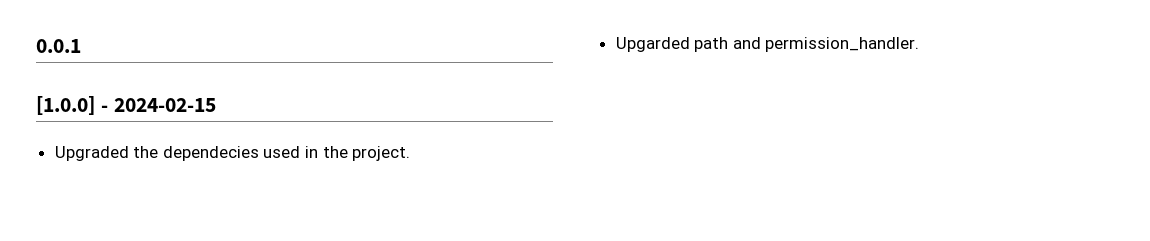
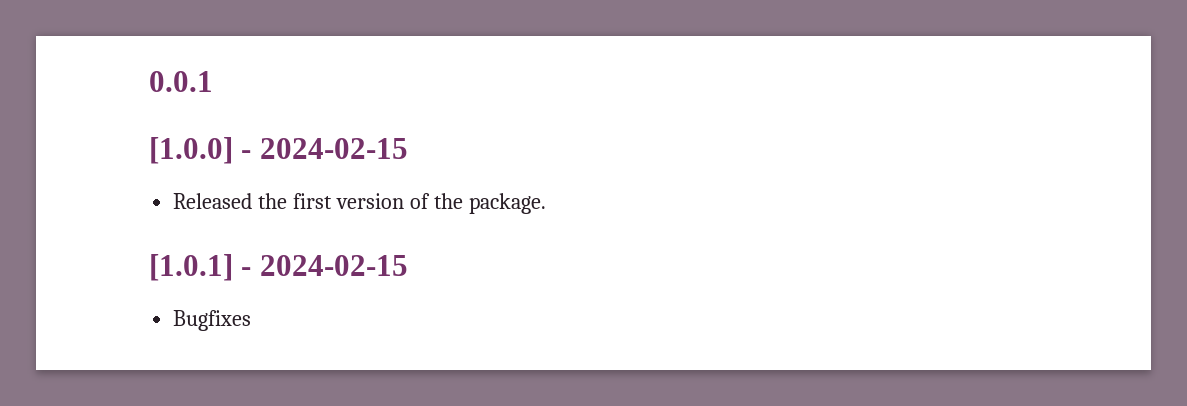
- Upgraded the dependecies used in the project.
- Upgarded path and permission_handler.
+ Released the first version of the package.
+ [1.0.1] - 2024-02-15
+ Bugfixes

